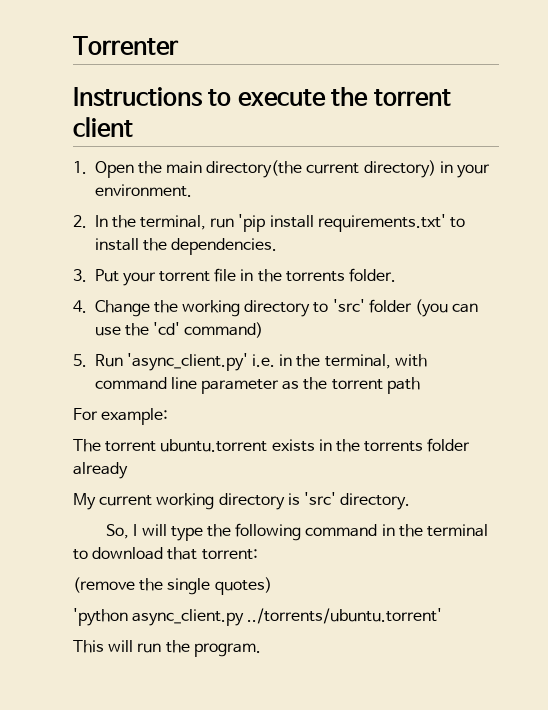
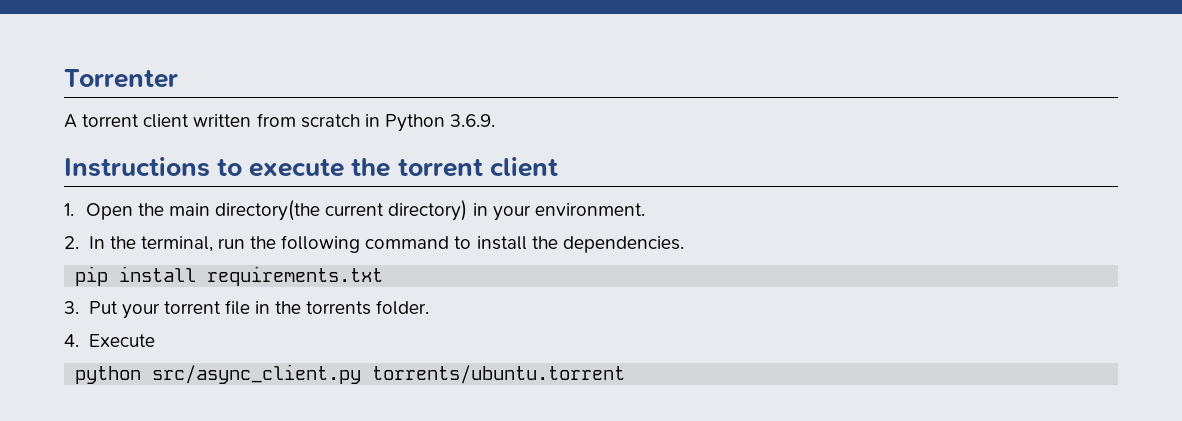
+ A torrent client written from scratch in Python 3.6.9.
- 2. In the terminal, run 'pip install requirements.txt' to install the dependencies.
+ 2. In the terminal, run the following command to install the dependencies.
+ pip install requirements.txt
- 4. Change the working directory to 'src' folder (you can use the 'cd' command)
- 5. Run 'async_client.py' i.e. in the terminal, with command line parameter as the torrent path
- For example:
- The torrent ubuntu.torrent exists in the torrents folder already
- My current working directory is 'src' directory.
- So, I will type the following command in the terminal to download that torrent:
- (remove the single quotes)
- 'python async_client.py ../torrents/ubuntu.torrent'
- This will run the program.
+ 4. Execute
+ python src/async_client.py torrents/ubuntu.torrent

